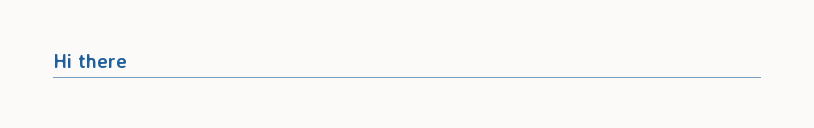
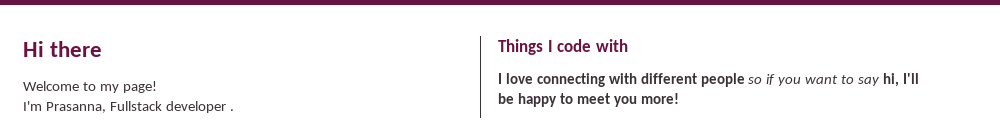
+ Welcome to my page!
+ I'm Prasanna, Fullstack developer .
+ Things I code with
+ I love connecting with different people so if you want to say hi, I'll be happy to meet you more!

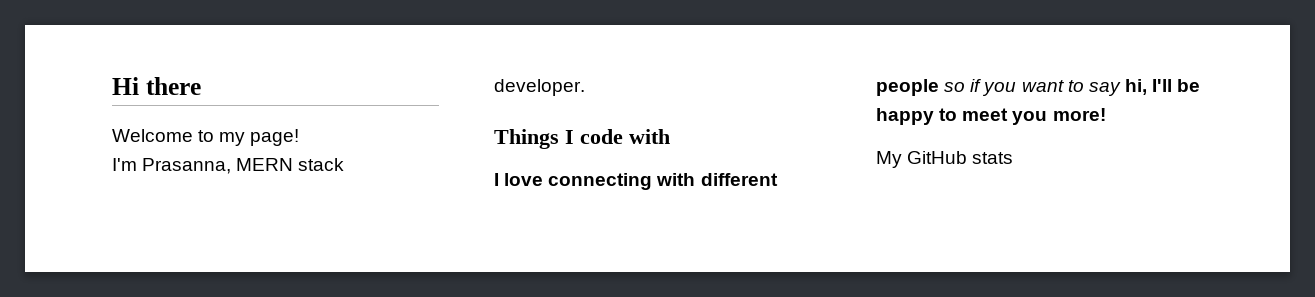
- I'm Prasanna, Fullstack developer .
+ I'm Prasanna, MERN stack developer.
+ My GitHub stats

